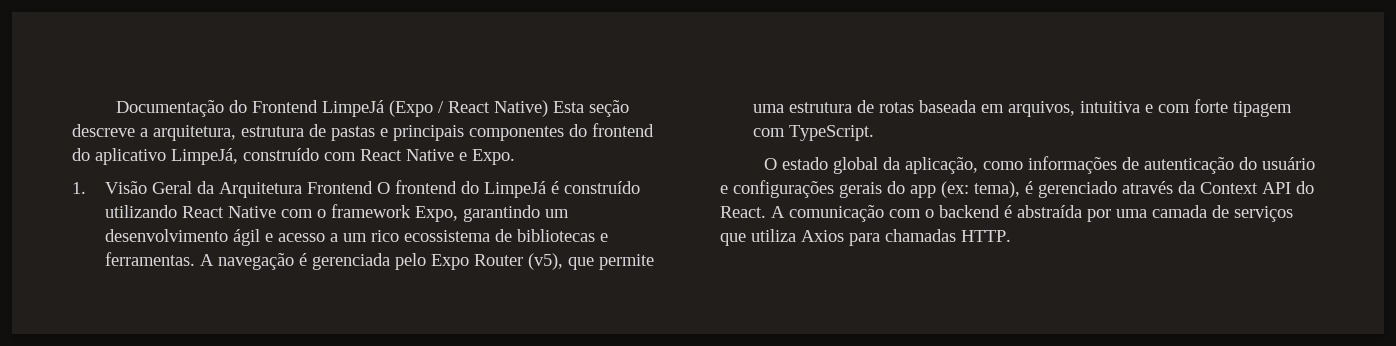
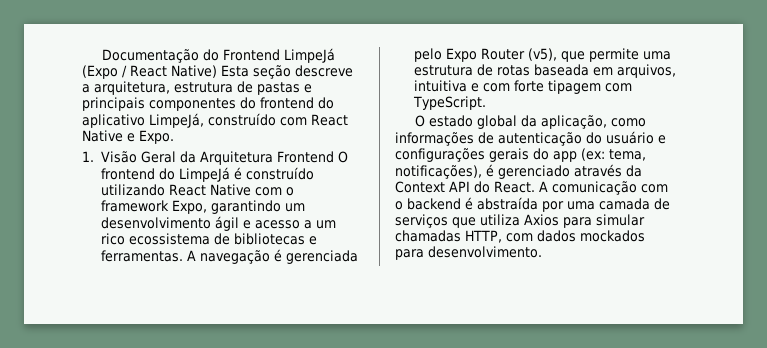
- O estado global da aplicação, como informações de autenticação do usuário e configurações gerais do app (ex: tema), é gerenciado através da Context API do React.
+ O estado global da aplicação, como informações de autenticação do usuário e configurações gerais do app (ex: tema, notificações), é gerenciado através da Context API do React.
- A comunicação com o backend é abstraída por uma camada de serviços que utiliza Axios para chamadas HTTP.
+ A comunicação com o backend é abstraída por uma camada de serviços que utiliza Axios para simular chamadas HTTP, com dados mockados para desenvolvimento.

